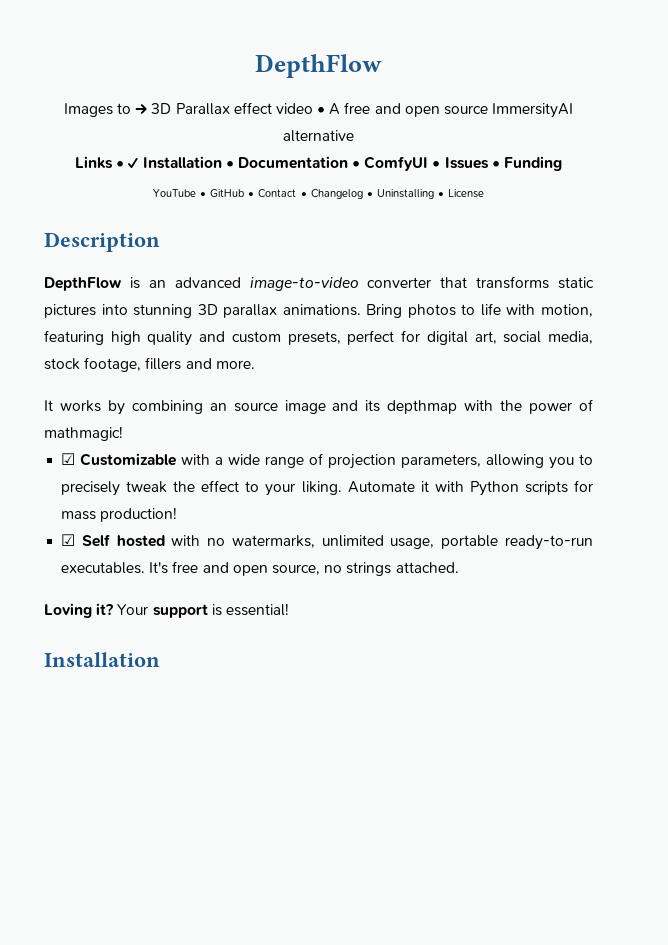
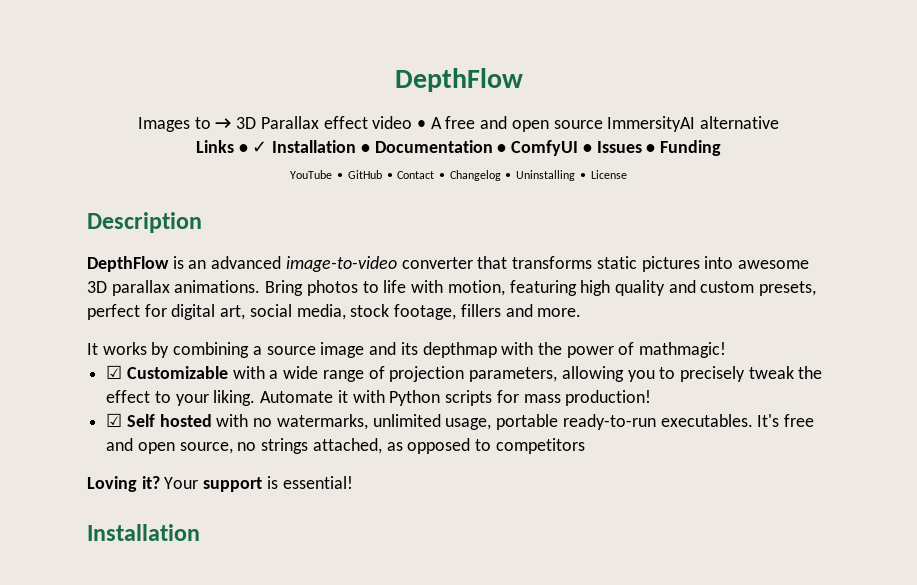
- DepthFlow is an advanced image-to-video converter that transforms static pictures into stunning 3D parallax animations.
+ DepthFlow is an advanced image-to-video converter that transforms static pictures into awesome 3D parallax animations.
- It works by combining an source image and its depthmap with the power of mathmagic!
+ It works by combining a source image and its depthmap with the power of mathmagic!
- It's free and open source, no strings attached.
+ It's free and open source, no strings attached, as opposed to competitors

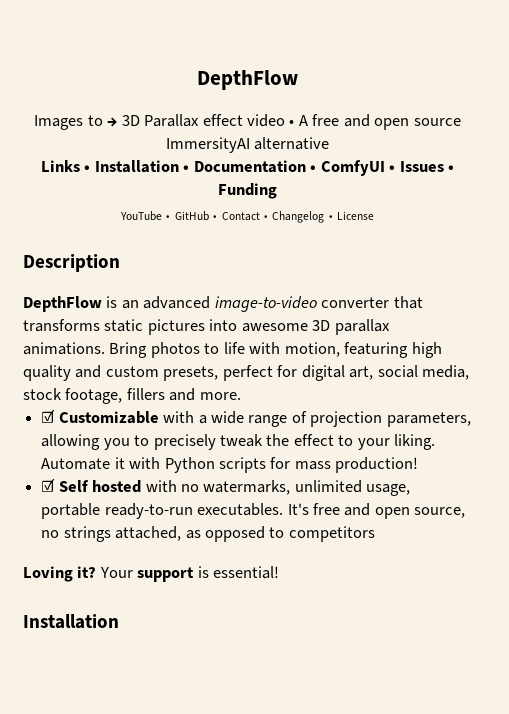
- Links • ✓ Installation • Documentation • ComfyUI • Issues • Funding
+ Links • Installation • Documentation • ComfyUI • Issues • Funding
- YouTube • GitHub • Contact • Changelog • Uninstalling • License
+ YouTube • GitHub • Contact • Changelog • License
- It works by combining a source image and its depthmap with the power of mathmagic!

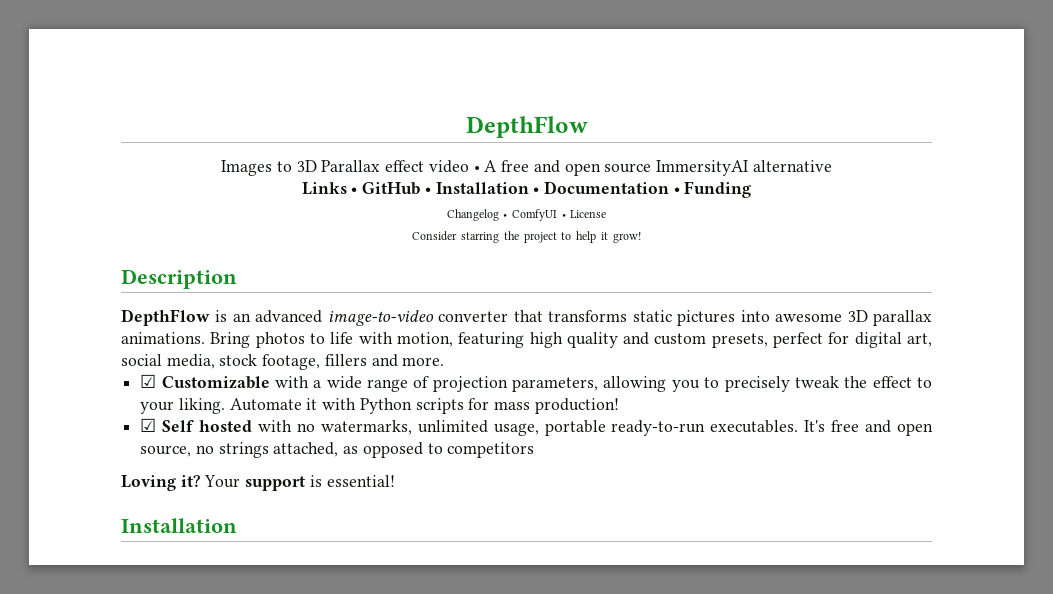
- Images to → 3D Parallax effect video • A free and open source ImmersityAI alternative
+ Images to 3D Parallax effect video • A free and open source ImmersityAI alternative
- Links • Installation • Documentation • ComfyUI • Issues • Funding
- YouTube • GitHub • Contact • Changelog • License
+ Links • GitHub • Installation • Documentation • Funding
+ Changelog • ComfyUI • License
+ Consider starring the project to help it grow!

